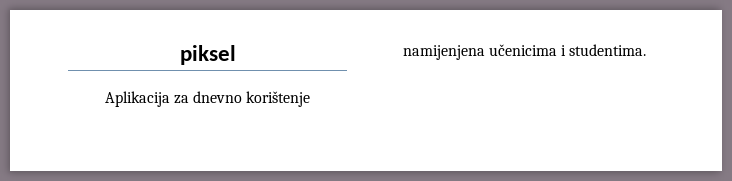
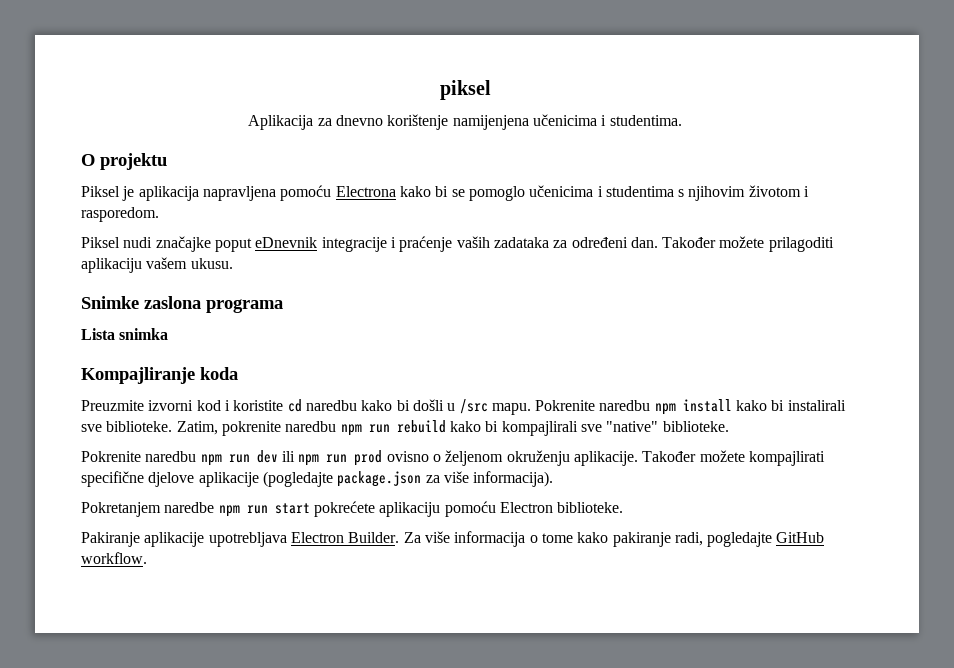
+ O projektu
+ Piksel je aplikacija napravljena pomoću Electrona kako bi se pomoglo učenicima i studentima s njihovim životom i rasporedom.
+ Piksel nudi značajke poput eDnevnik integracije i praćenje vaših zadataka za određeni dan. Također možete prilagoditi aplikaciju vašem ukusu.
+ Snimke zaslona programa
+ Lista snimka
+ Kompajliranje koda
+ Preuzmite izvorni kod i koristite cd naredbu kako bi došli u /src mapu. Pokrenite naredbu npm install kako bi instalirali sve biblioteke. Zatim, pokrenite naredbu npm run rebuild kako bi kompajlirali sve "native" biblioteke.
+ Pokrenite naredbu npm run dev ili npm run prod ovisno o željenom okruženju aplikacije. Također možete kompajlirati specifične djelove aplikacije (pogledajte package.json za više informacija).
+ Pokretanjem naredbe npm run start pokrećete aplikaciju pomoću Electron biblioteke.
+ Pakiranje aplikacije upotrebljava Electron Builder. Za više informacija o tome kako pakiranje radi, pogledajte GitHub workflow.

